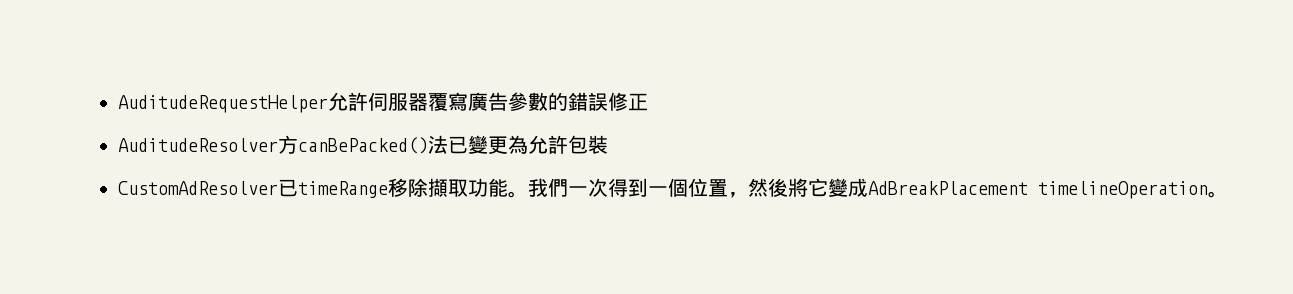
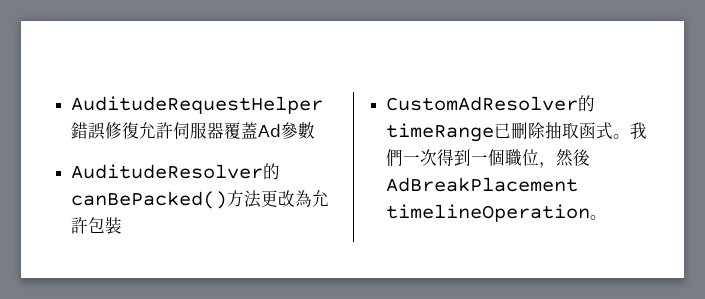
- AuditudeRequestHelper允許伺服器覆寫廣告參數的錯誤修正
+ AuditudeRequestHelper錯誤修復允許伺服器覆蓋Ad參數
- AuditudeResolver方canBePacked()法已變更為允許包裝
+ AuditudeResolver的canBePacked()方法更改為允許包裝
- CustomAdResolver已timeRange移除擷取功能。
+ CustomAdResolver的timeRange已刪除抽取函式。
- 我們一次得到一個位置，然後將它變成AdBreakPlacement timelineOperation。
+ 我們一次得到一個職位，然後AdBreakPlacement timelineOperation。

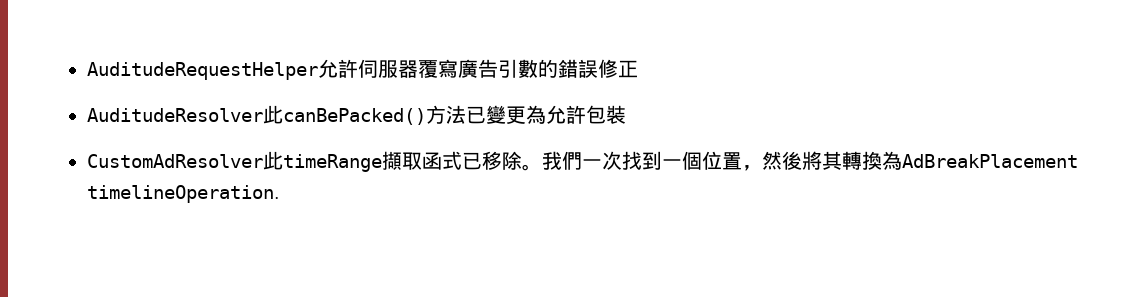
- AuditudeRequestHelper錯誤修復允許伺服器覆蓋Ad參數
+ AuditudeRequestHelper允許伺服器覆寫廣告引數的錯誤修正
- AuditudeResolver的canBePacked()方法更改為允許包裝
+ AuditudeResolver此canBePacked()方法已變更為允許包裝
- CustomAdResolver的timeRange已刪除抽取函式。我們一次得到一個職位，然後AdBreakPlacement timelineOperation。
+ CustomAdResolver此timeRange擷取函式已移除。我們一次找到一個位置，然後將其轉換為AdBreakPlacement timelineOperation.

